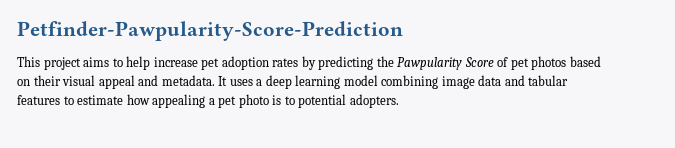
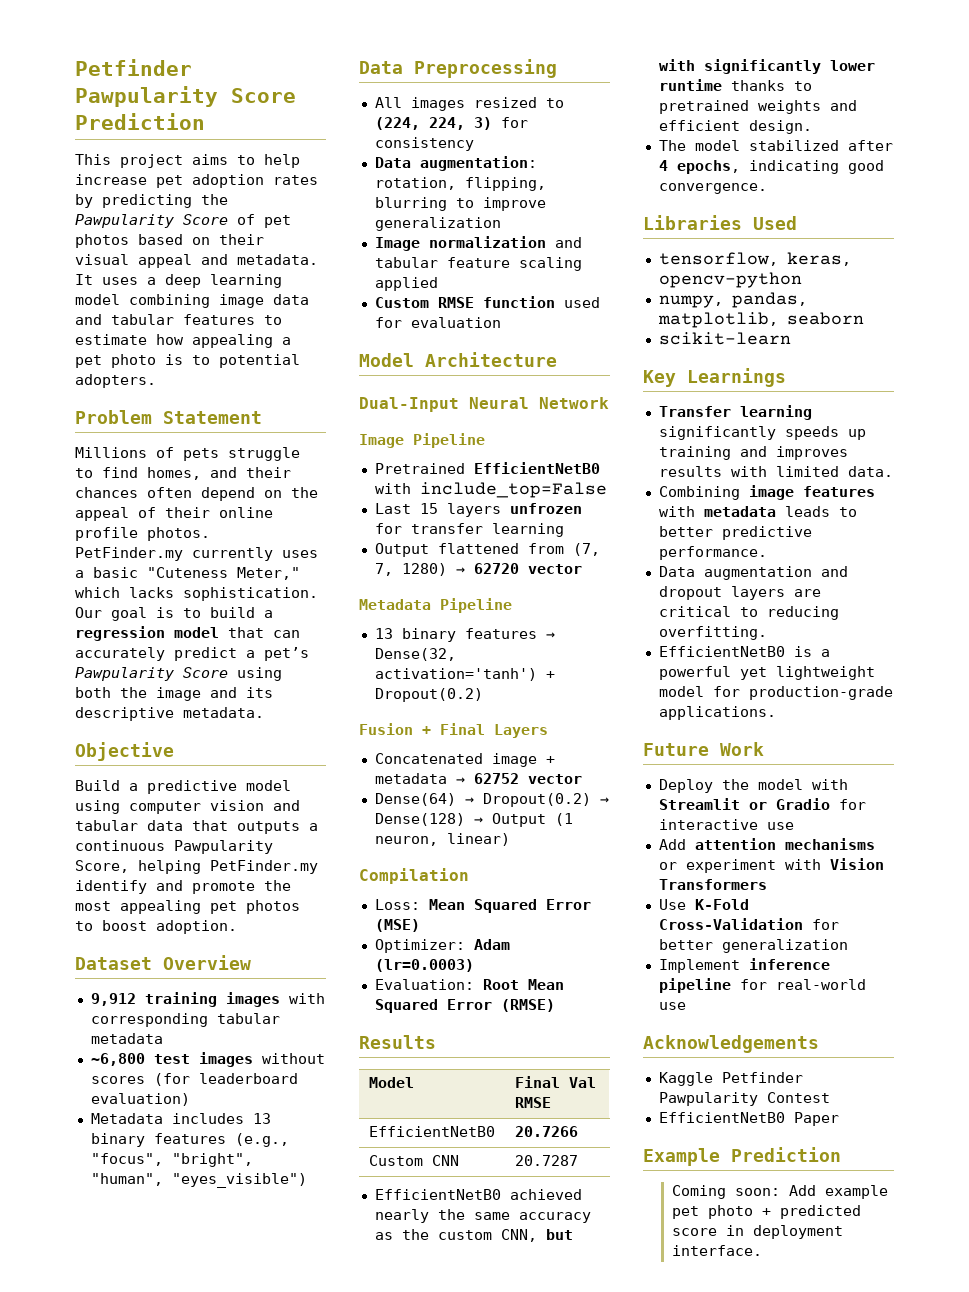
- Petfinder-Pawpularity-Score-Prediction
+ Petfinder Pawpularity Score Prediction
+ Problem Statement
+ Millions of pets struggle to find homes, and their chances often depend on the appeal of their online profile photos. PetFinder.my currently uses a basic "Cuteness Meter," which lacks sophistication. Our goal is to build a regression model that can accurately predict a pet’s Pawpularity Score using both the image and its descriptive metadata.
+ Objective
+ Build a predictive model using computer vision and tabular data that outputs a continuous Pawpularity Score, helping PetFinder.my identify and promote the most appealing pet photos to boost adoption.
+ Dataset Overview
+ 9,912 training images with corresponding tabular metadata
+ ~6,800 test images without scores (for leaderboard evaluation)
+ Metadata includes 13 binary features (e.g., "focus", "bright", "human", "eyes_visible")
+ Data Preprocessing
+ All images resized to (224, 224, 3) for consistency
+ Data augmentation: rotation, flipping, blurring to improve generalization
+ Image normalization and tabular feature scaling applied
+ Custom RMSE function used for evaluation
+ Model Architecture
+ Dual-Input Neural Network
+ Image Pipeline
+ Pretrained EfficientNetB0 with include_top=False
+ Last 15 layers unfrozen for transfer learning
+ Output flattened from (7, 7, 1280) → 62720 vector
+ Metadata Pipeline
+ 13 binary features → Dense(32, activation='tanh') + Dropout(0.2)
+ Fusion + Final Layers
+ Concatenated image + metadata → 62752 vector
+ Dense(64) → Dropout(0.2) → Dense(128) → Output (1 neuron, linear)
+ Compilation
+ Loss: Mean Squared Error (MSE)
+ Optimizer: Adam (lr=0.0003)
+ Evaluation: Root Mean Squared Error (RMSE)
+ Results
+ Model | Final Val RMSE
+ EfficientNetB0 | 20.7266
+ Custom CNN | 20.7287
+ EfficientNetB0 achieved nearly the same accuracy as the custom CNN, but with significantly lower runtime thanks to pretrained weights and efficient design.
+ The model stabilized after 4 epochs, indicating good convergence.
+ Libraries Used
+ tensorflow, keras, opencv-python
+ numpy, pandas, matplotlib, seaborn
+ scikit-learn
+ Key Learnings
+ Transfer learning significantly speeds up training and improves results with limited data.
+ Combining image features with metadata leads to better predictive performance.
+ Data augmentation and dropout layers are critical to reducing overfitting.
+ EfficientNetB0 is a powerful yet lightweight model for production-grade applications.
+ Future Work
+ Deploy the model with Streamlit or Gradio for interactive use
+ Add attention mechanisms or experiment with Vision Transformers
+ Use K-Fold Cross-Validation for better generalization
+ Implement inference pipeline for real-world use
+ Acknowledgements
+ Kaggle Petfinder Pawpularity Contest
+ EfficientNetB0 Paper
+ Example Prediction
+ Coming soon: Add example pet photo + predicted score in deployment interface.

